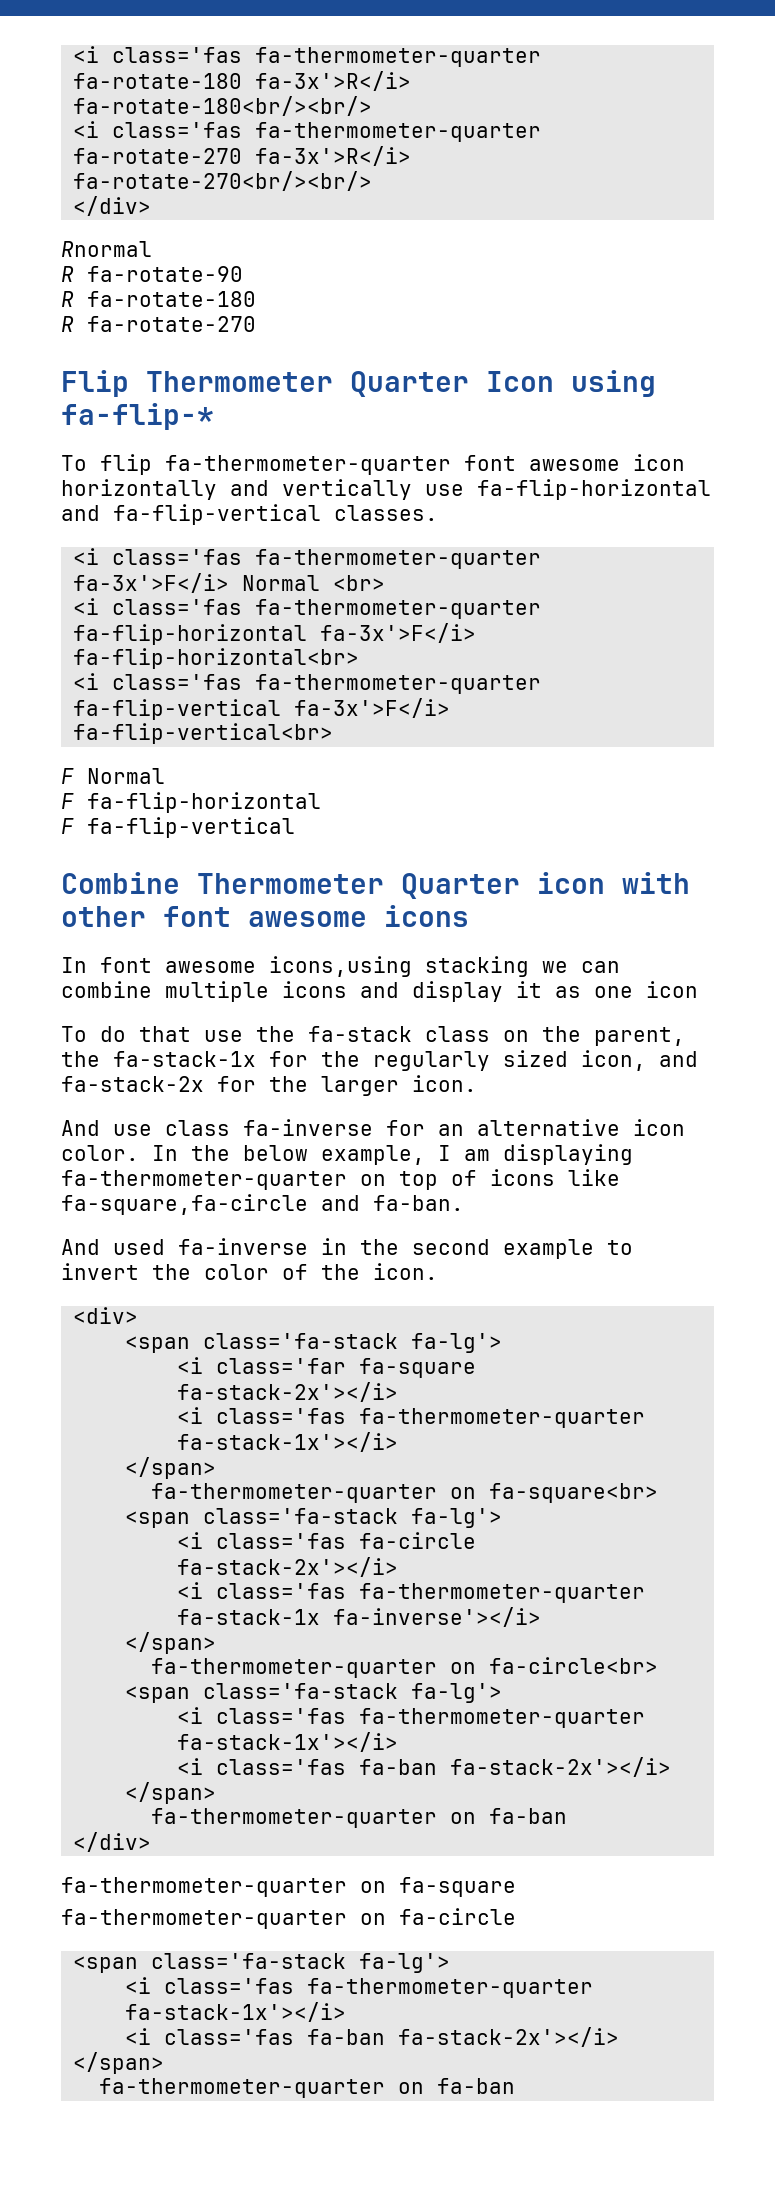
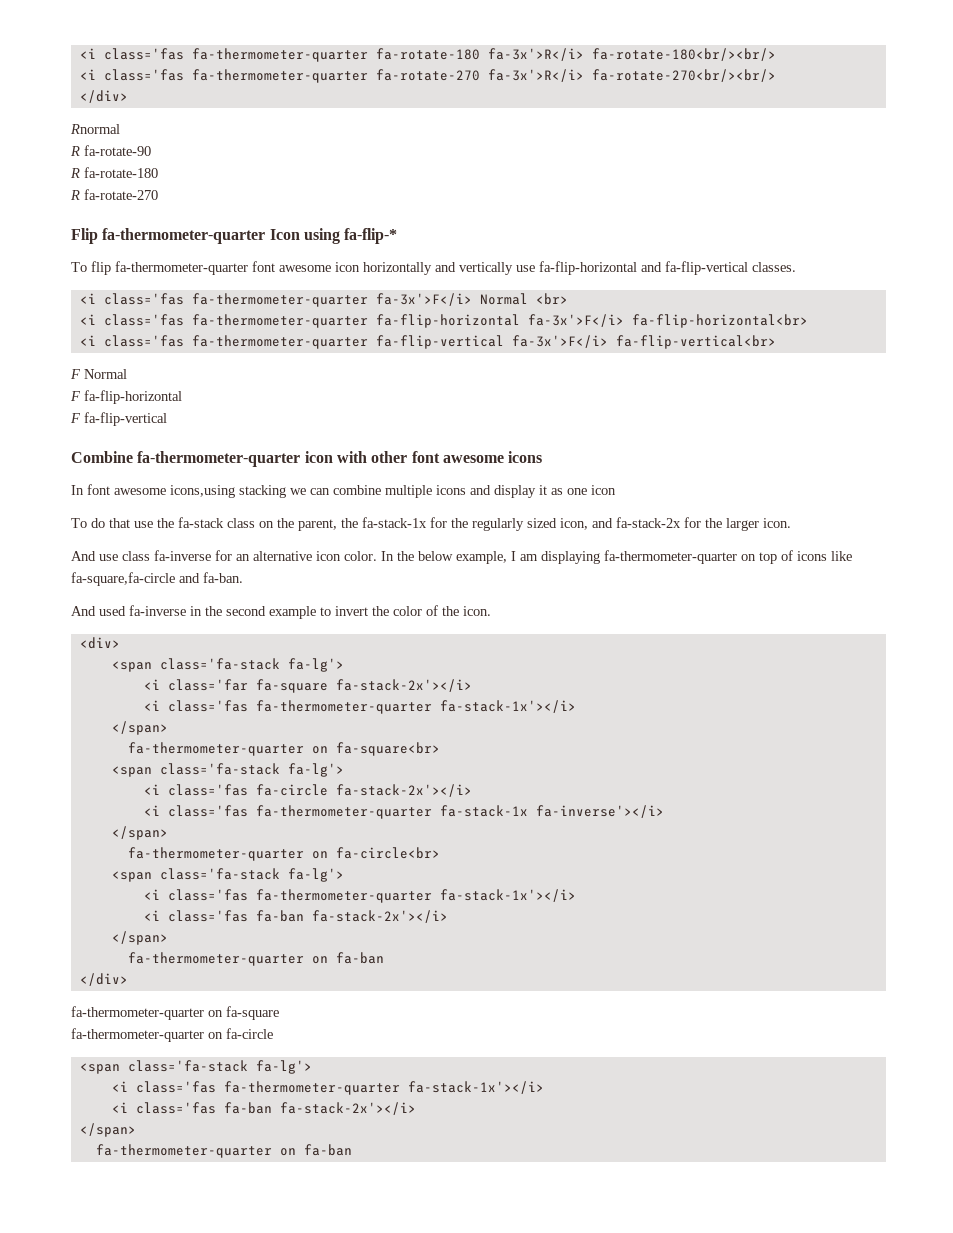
- Flip Thermometer Quarter Icon using fa-flip-*
+ Flip fa-thermometer-quarter Icon using fa-flip-*
- Combine Thermometer Quarter icon with other font awesome icons
+ Combine fa-thermometer-quarter icon with other font awesome icons

